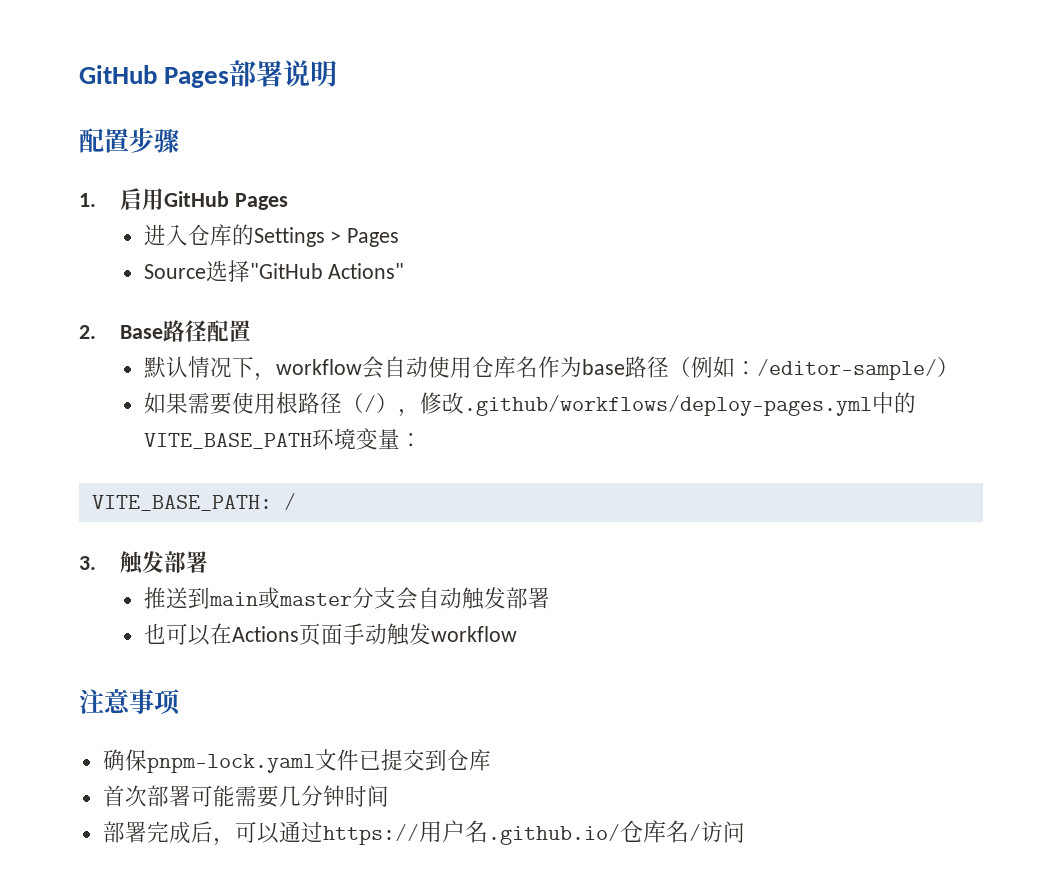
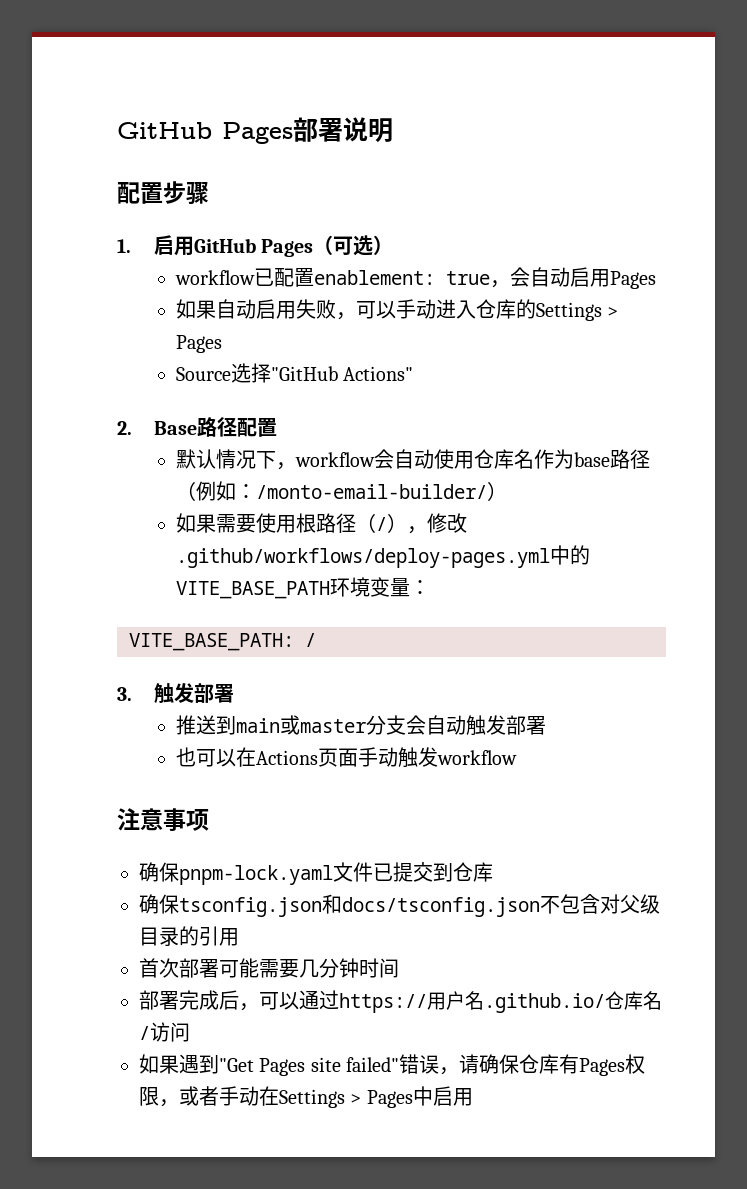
- 1.启用GitHub Pages
- 进入仓库的Settings > Pages
+ 1.启用GitHub Pages（可选）
+ workflow已配置enablement: true，会自动启用Pages
+ 如果自动启用失败，可以手动进入仓库的Settings > Pages
- 默认情况下，workflow会自动使用仓库名作为base路径（例如：/editor-sample/）
+ 默认情况下，workflow会自动使用仓库名作为base路径（例如：/monto-email-builder/）
+ 确保tsconfig.json和docs/tsconfig.json不包含对父级目录的引用
+ 如果遇到"Get Pages site failed"错误，请确保仓库有Pages权限，或者手动在Settings > Pages中启用

